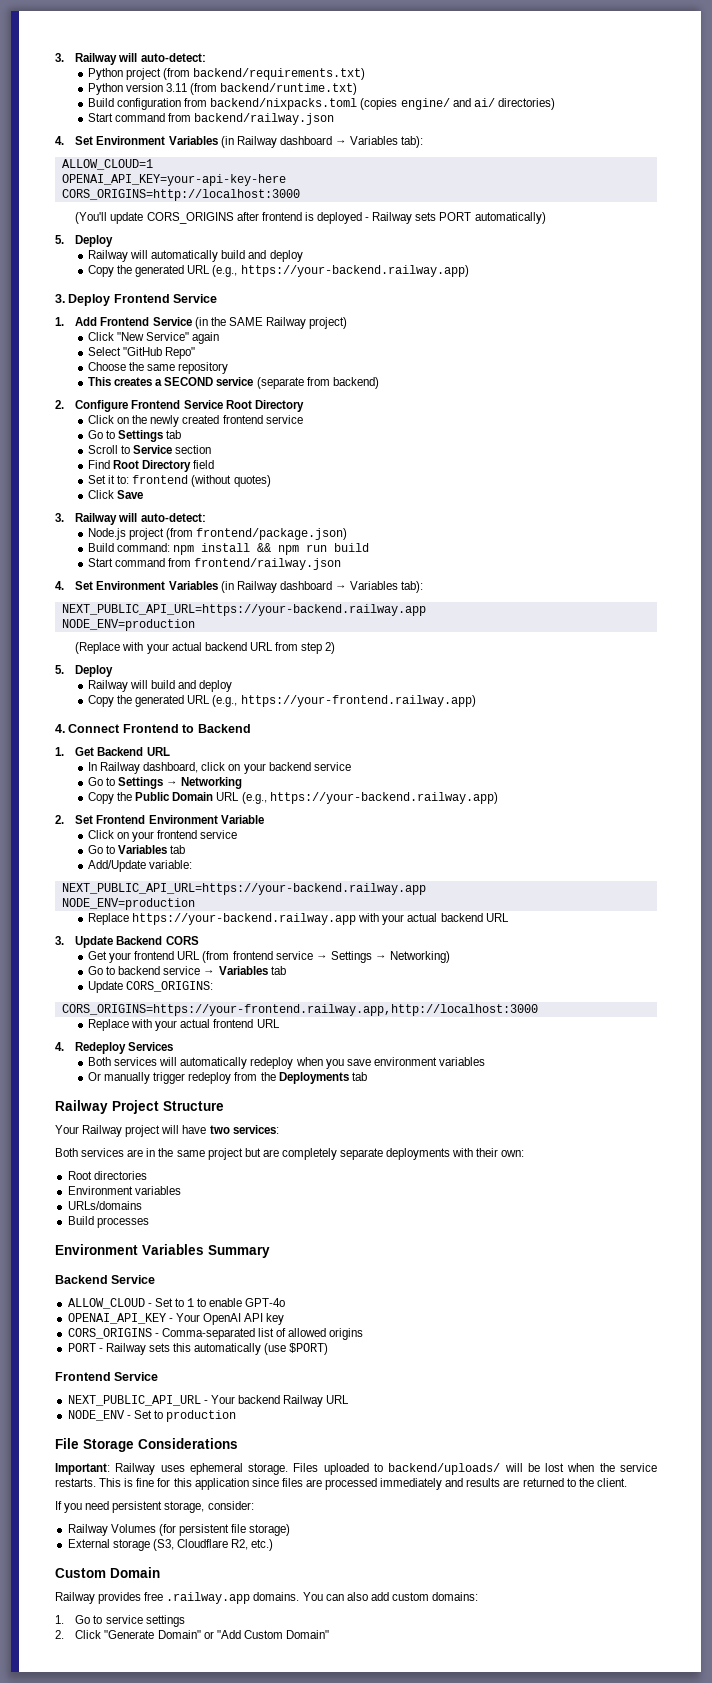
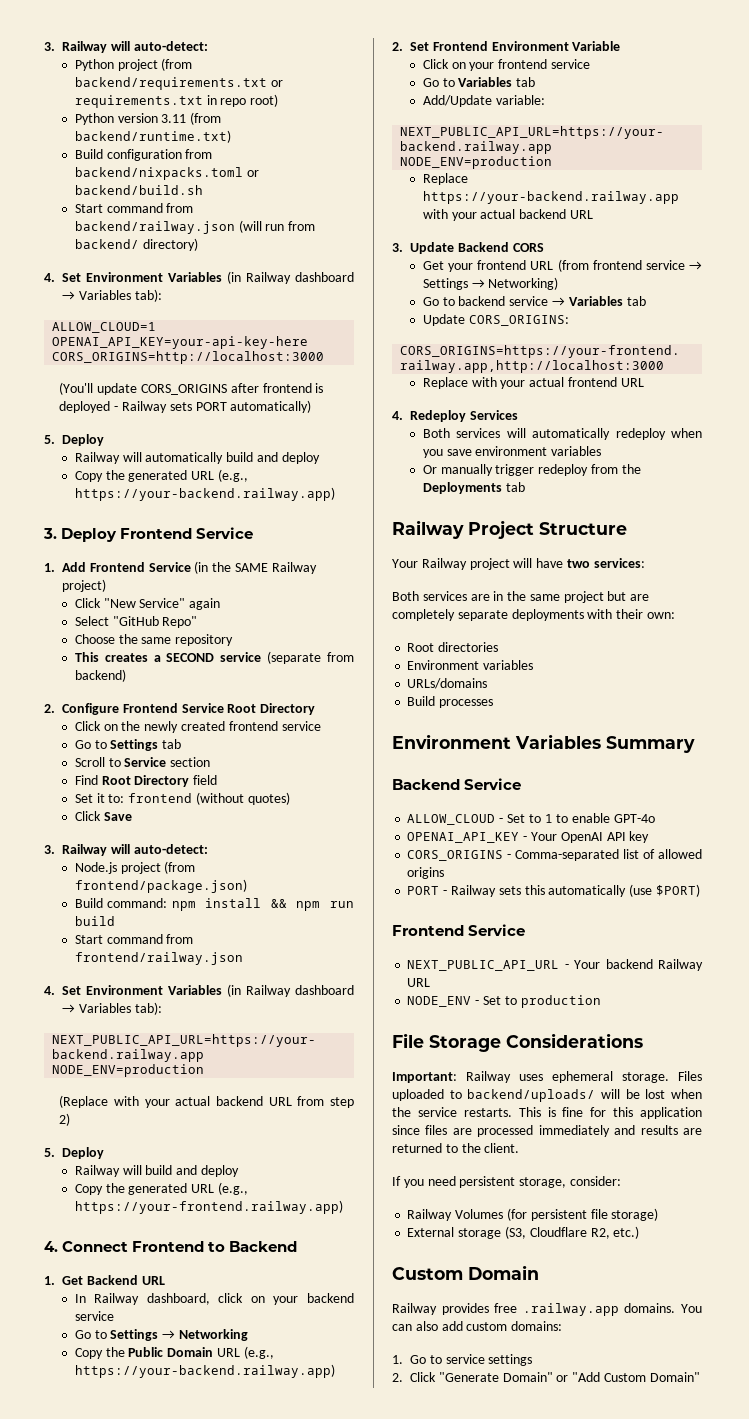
- Python project (from backend/requirements.txt)
+ Python project (from backend/requirements.txt or requirements.txt in repo root)
- Build configuration from backend/nixpacks.toml (copies engine/ and ai/ directories)
+ Build configuration from backend/nixpacks.toml or backend/build.sh
- Start command from backend/railway.json
+ Start command from backend/railway.json (will run from backend/ directory)

